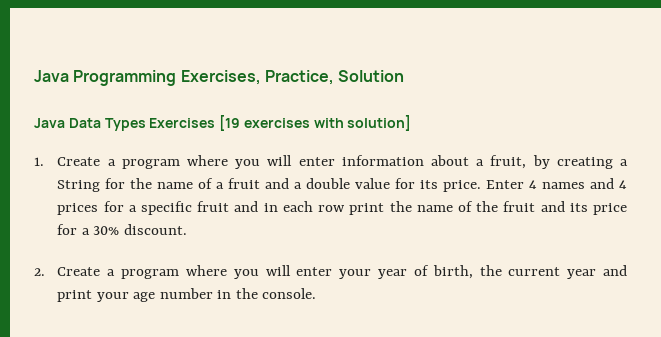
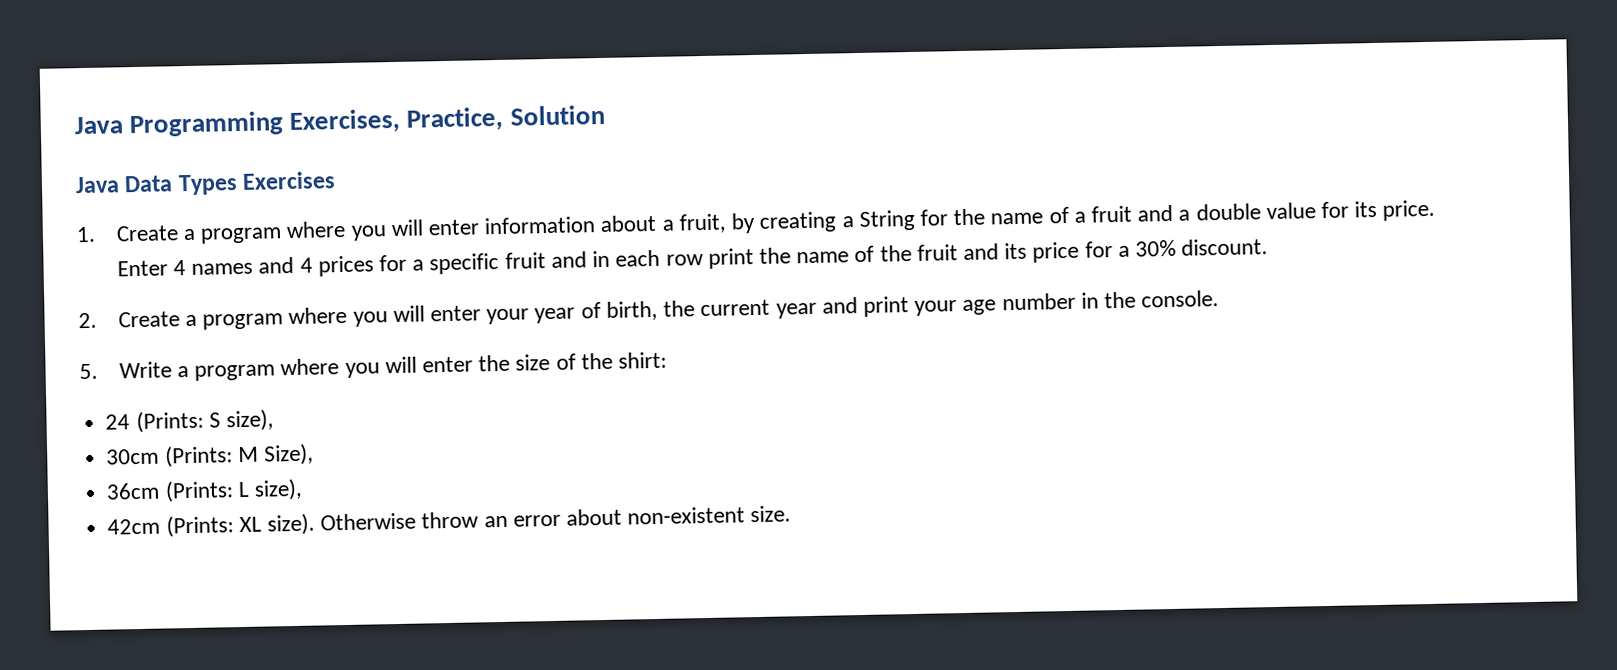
- Java Data Types Exercises [19 exercises with solution]
+ Java Data Types Exercises
+ 5. Write a program where you will enter the size of the shirt:
+ 24 (Prints: S size),
+ 30cm (Prints: M Size),
+ 36cm (Prints: L size),
+ 42cm (Prints: XL size). Otherwise throw an error about non-existent size.

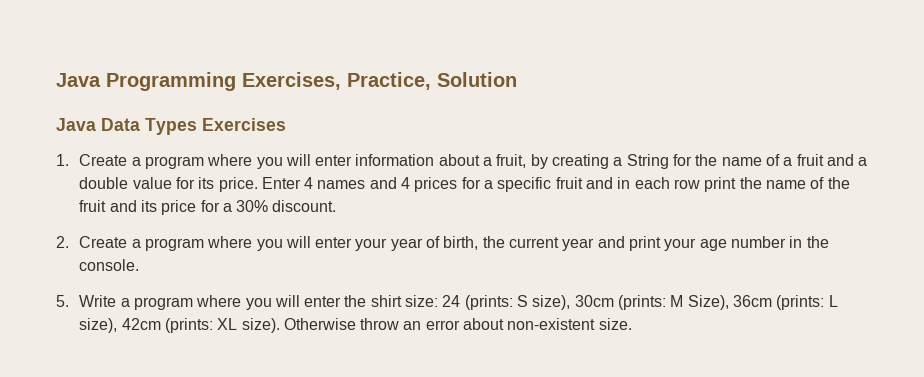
- 5. Write a program where you will enter the size of the shirt:
- 24 (Prints: S size),
- 30cm (Prints: M Size),
- 36cm (Prints: L size),
- 42cm (Prints: XL size).
+ 5. Write a program where you will enter the shirt size: 24 (prints: S size), 30cm (prints: M Size), 36cm (prints: L size), 42cm (prints: XL size).

